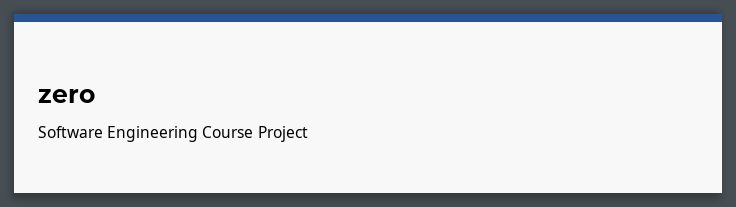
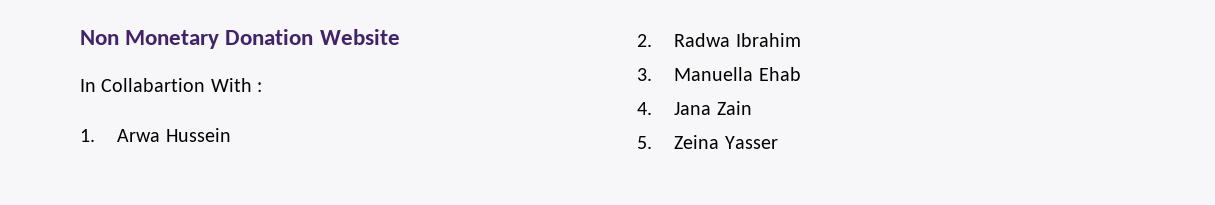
- zero
- Software Engineering Course Project
+ Non Monetary Donation Website
+ In Collabartion With :
+ 1. Arwa Hussein
+ 2. Radwa Ibrahim
+ 3. Manuella Ehab
+ 4. Jana Zain
+ 5. Zeina Yasser

